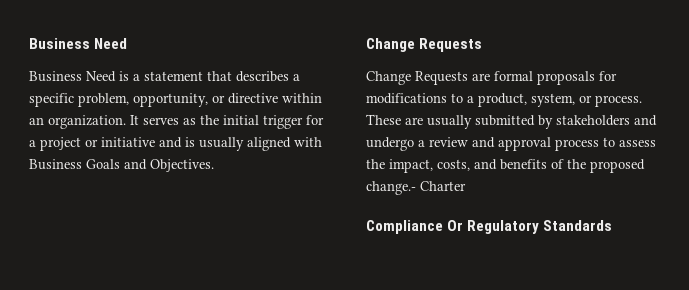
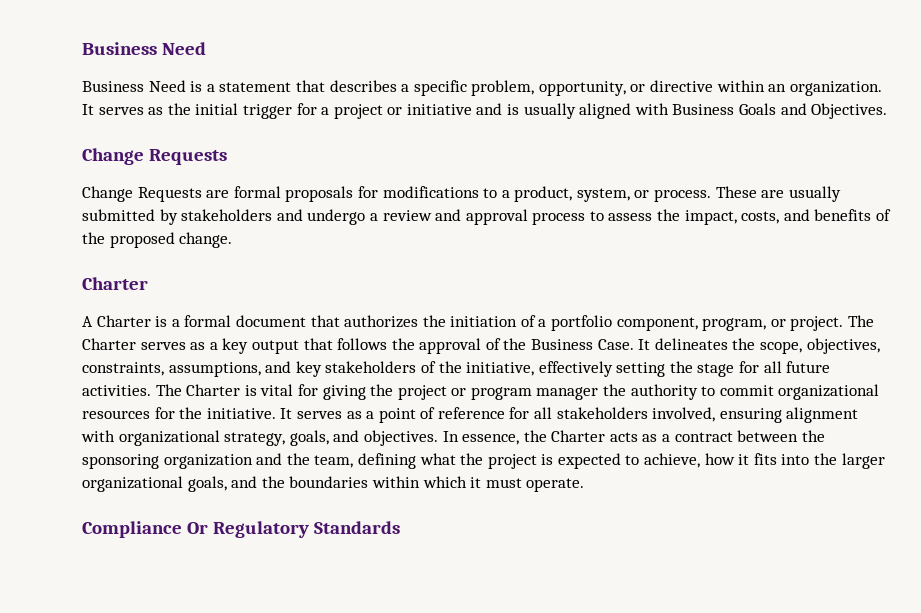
- These are usually submitted by stakeholders and undergo a review and approval process to assess the impact, costs, and benefits of the proposed change.- Charter
+ These are usually submitted by stakeholders and undergo a review and approval process to assess the impact, costs, and benefits of the proposed change.
+ Charter
+ A Charter is a formal document that authorizes the initiation of a portfolio component, program, or project. The Charter serves as a key output that follows the approval of the Business Case. It delineates the scope, objectives, constraints, assumptions, and key stakeholders of the initiative, effectively setting the stage for all future activities. The Charter is vital for giving the project or program manager the authority to commit organizational resources for the initiative. It serves as a point of reference for all stakeholders involved, ensuring alignment with organizational strategy, goals, and objectives. In essence, the Charter acts as a contract between the sponsoring organization and the team, defining what the project is expected to achieve, how it fits into the larger organizational goals, and the boundaries within which it must operate.

